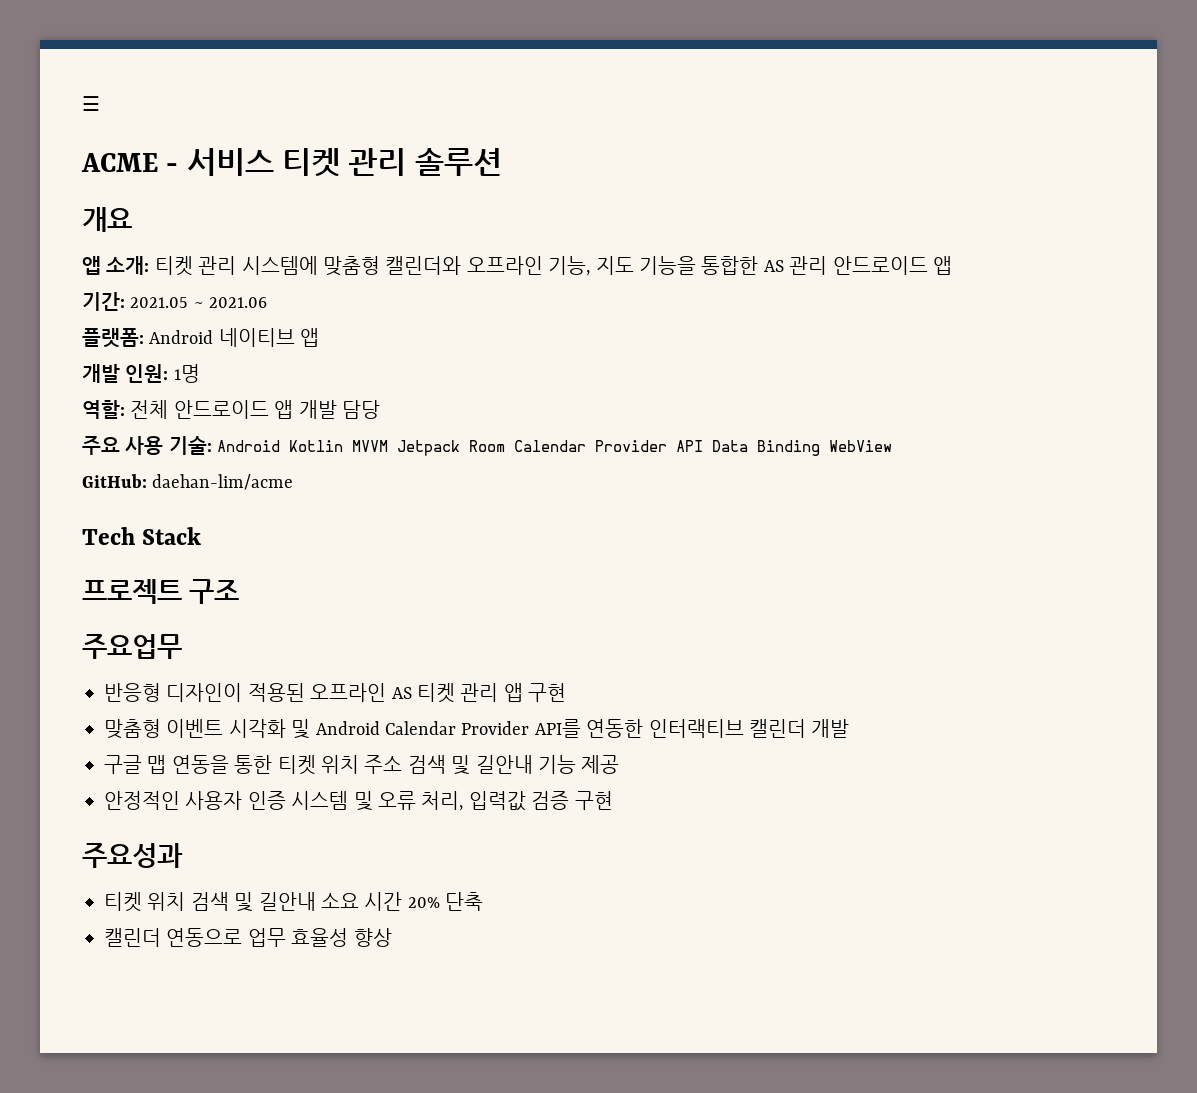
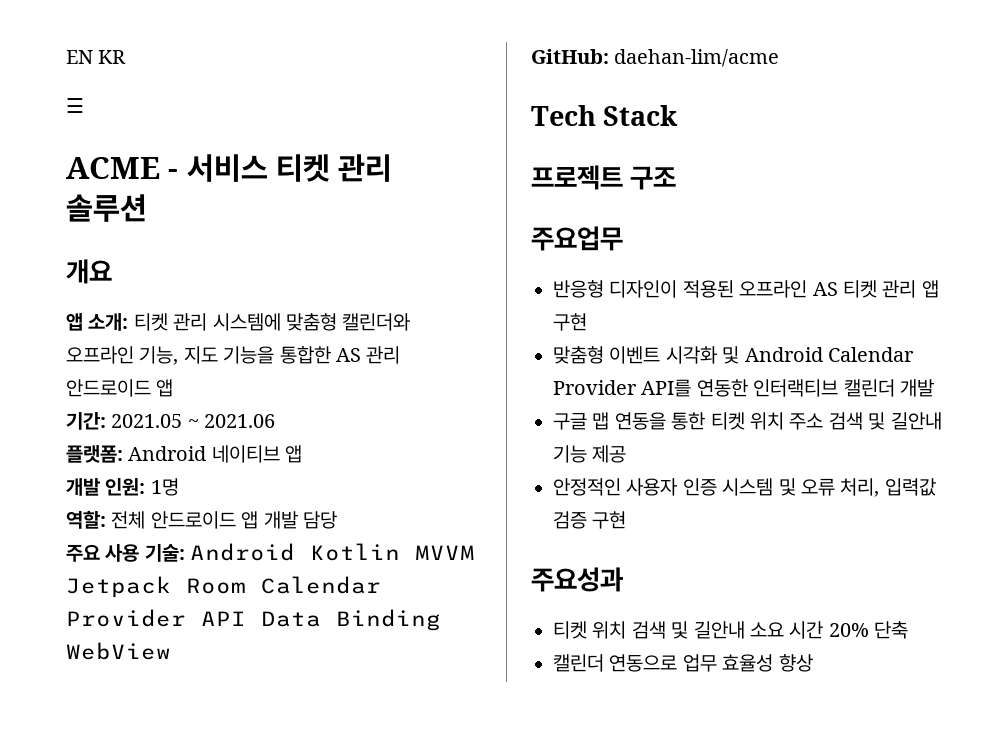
+ EN KR

